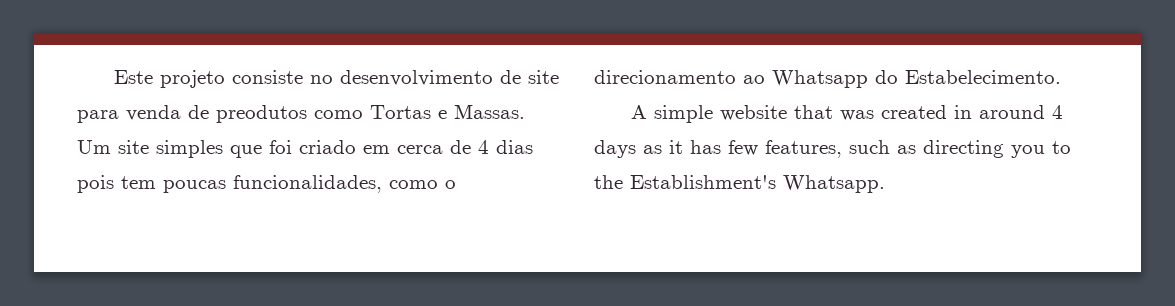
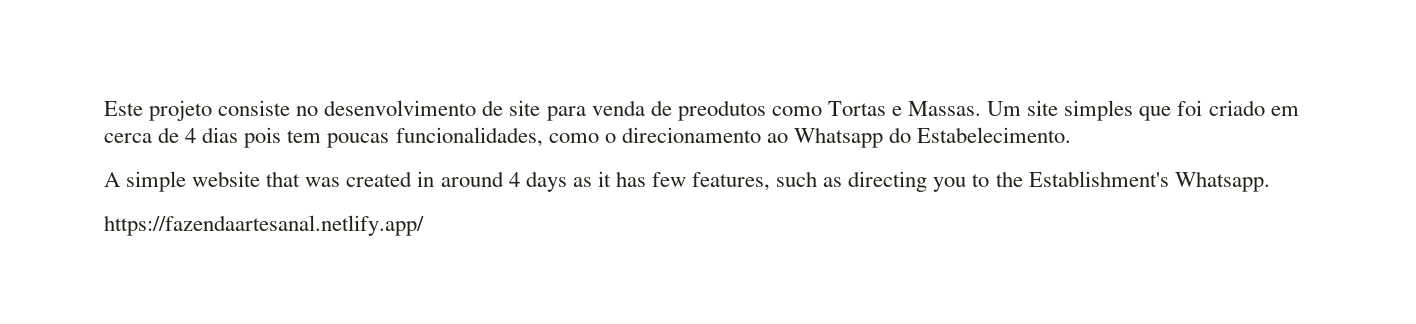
+ https://fazendaartesanal.netlify.app/

